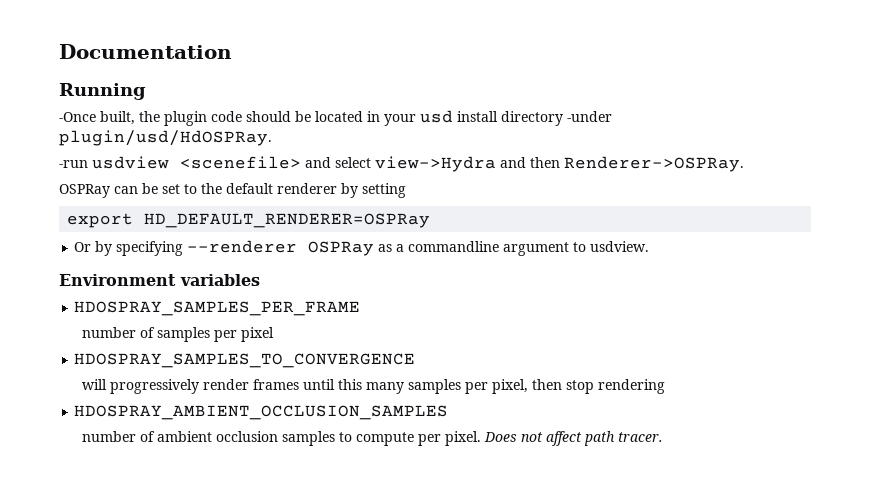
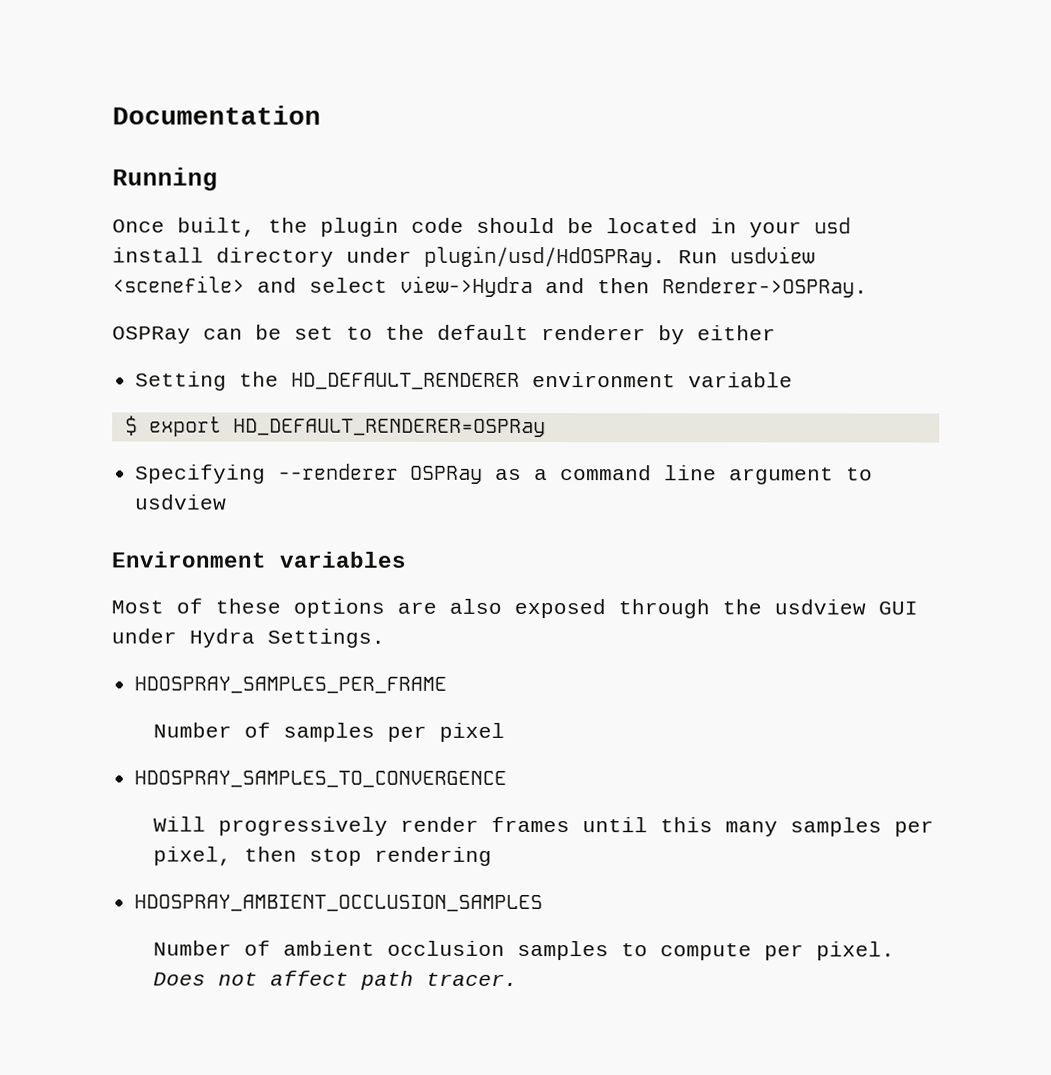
- -Once built, the plugin code should be located in your usd install directory -under plugin/usd/HdOSPRay.
- -run usdview <scenefile> and select view->Hydra and then Renderer->OSPRay.
+ Once built, the plugin code should be located in your usd install directory under plugin/usd/HdOSPRay. Run usdview <scenefile> and select view->Hydra and then Renderer->OSPRay.
- OSPRay can be set to the default renderer by setting
- export HD_DEFAULT_RENDERER=OSPRay
+ OSPRay can be set to the default renderer by either
+ Setting the HD_DEFAULT_RENDERER environment variable
+ $ export HD_DEFAULT_RENDERER=OSPRay
- Or by specifying --renderer OSPRay as a commandline argument to usdview.
+ Specifying --renderer OSPRay as a command line argument to usdview
+ Most of these options are also exposed through the usdview GUI under Hydra Settings.
- number of samples per pixel
+ Number of samples per pixel
- will progressively render frames until this many samples per pixel, then stop rendering
+ Will progressively render frames until this many samples per pixel, then stop rendering
- number of ambient occlusion samples to compute per pixel.
+ Number of ambient occlusion samples to compute per pixel.

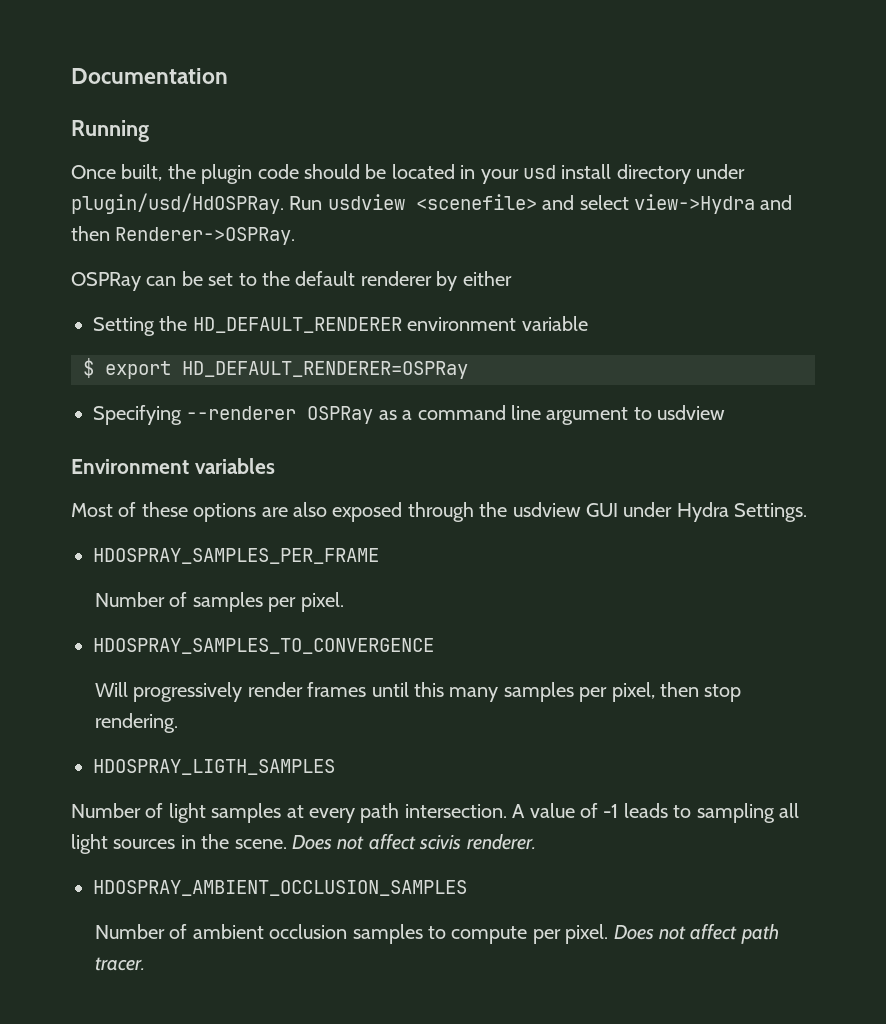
- Number of samples per pixel
+ Number of samples per pixel.
- Will progressively render frames until this many samples per pixel, then stop rendering
+ Will progressively render frames until this many samples per pixel, then stop rendering.
+ HDOSPRAY_LIGTH_SAMPLES
+ Number of light samples at every path intersection. A value of -1 leads to sampling all light sources in the scene. Does not affect scivis renderer.

